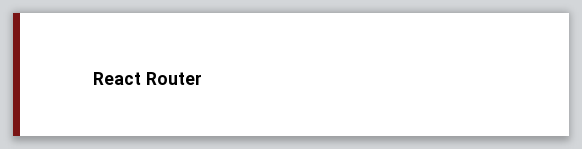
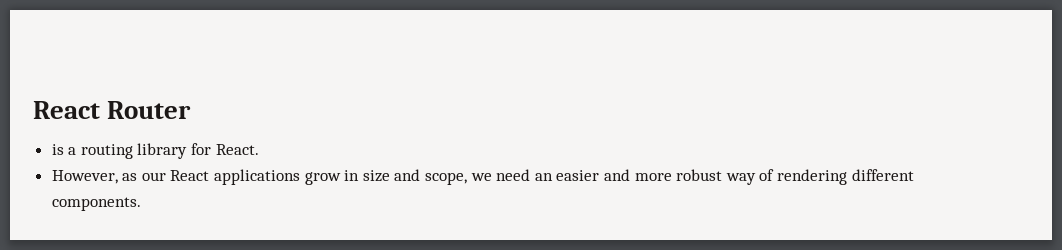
+ is a routing library for React.
+ However, as our React applications grow in size and scope, we need an easier and more robust way of rendering different components.

